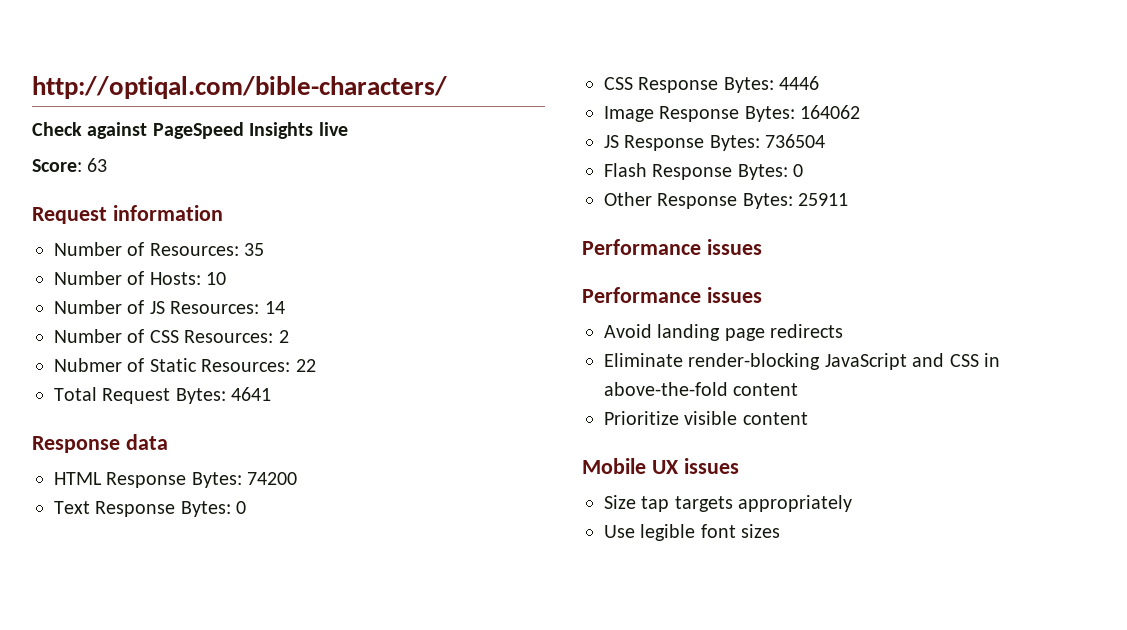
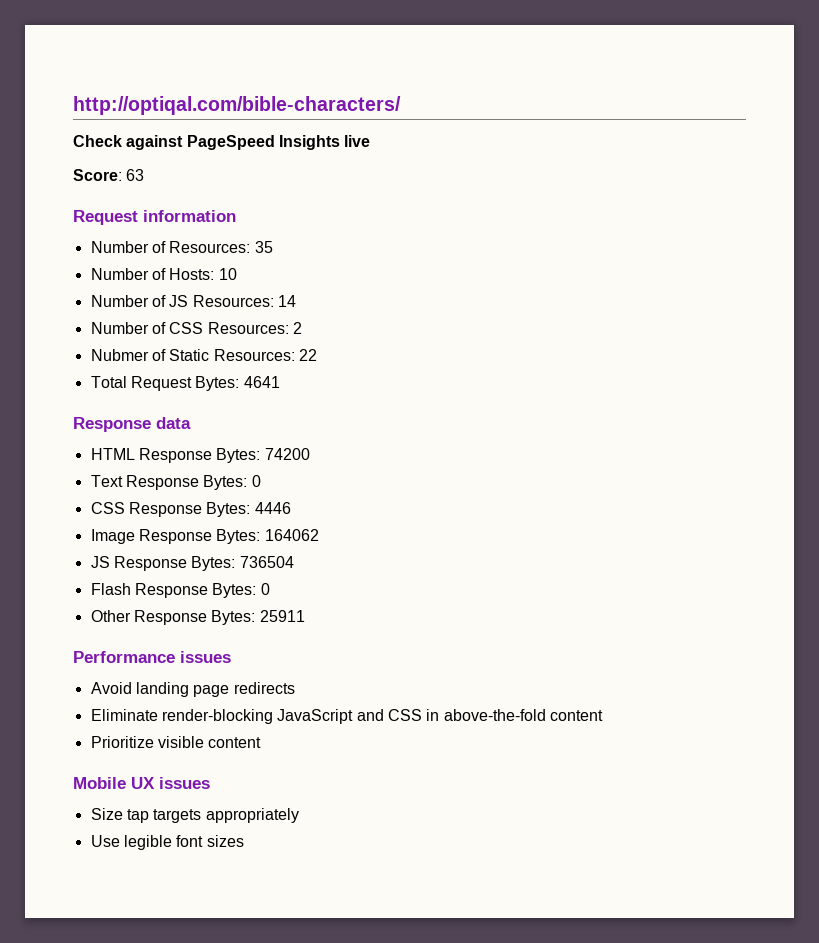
  Other Response Bytes: 25911
- Performance issues

